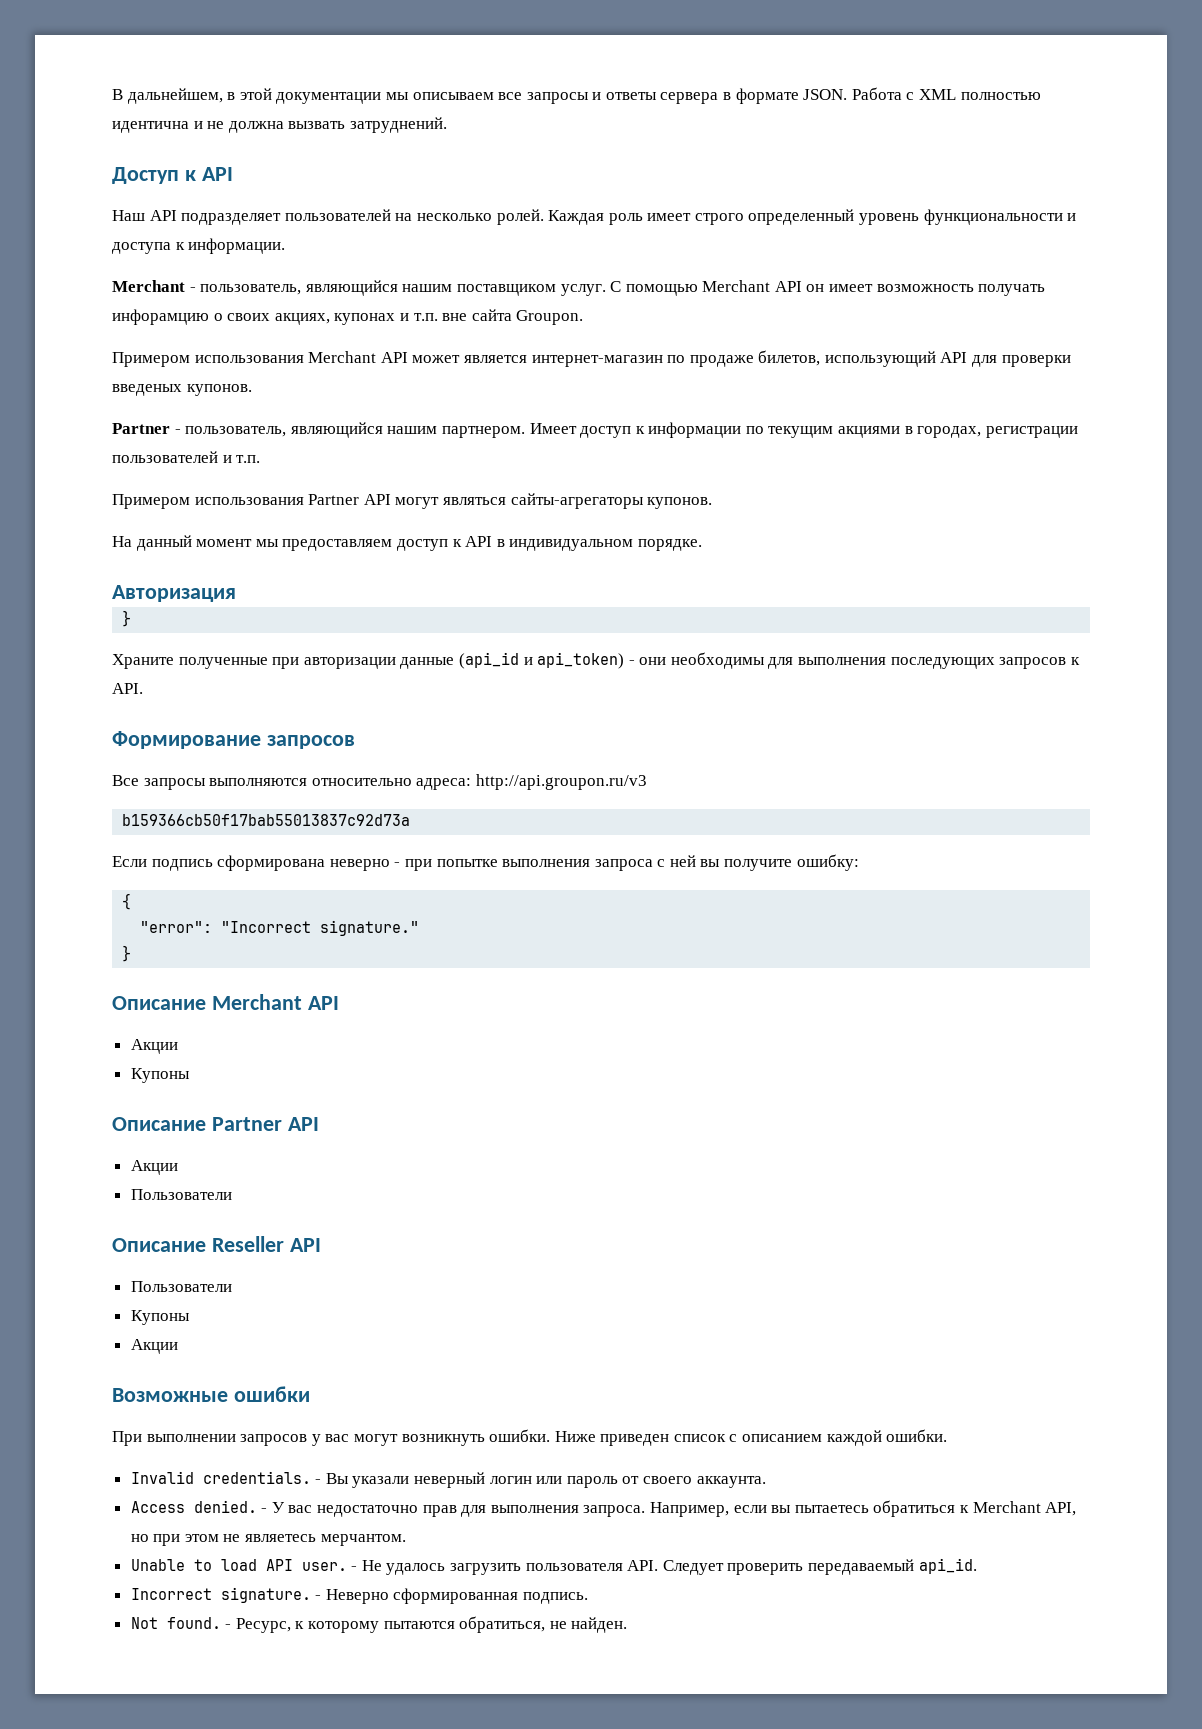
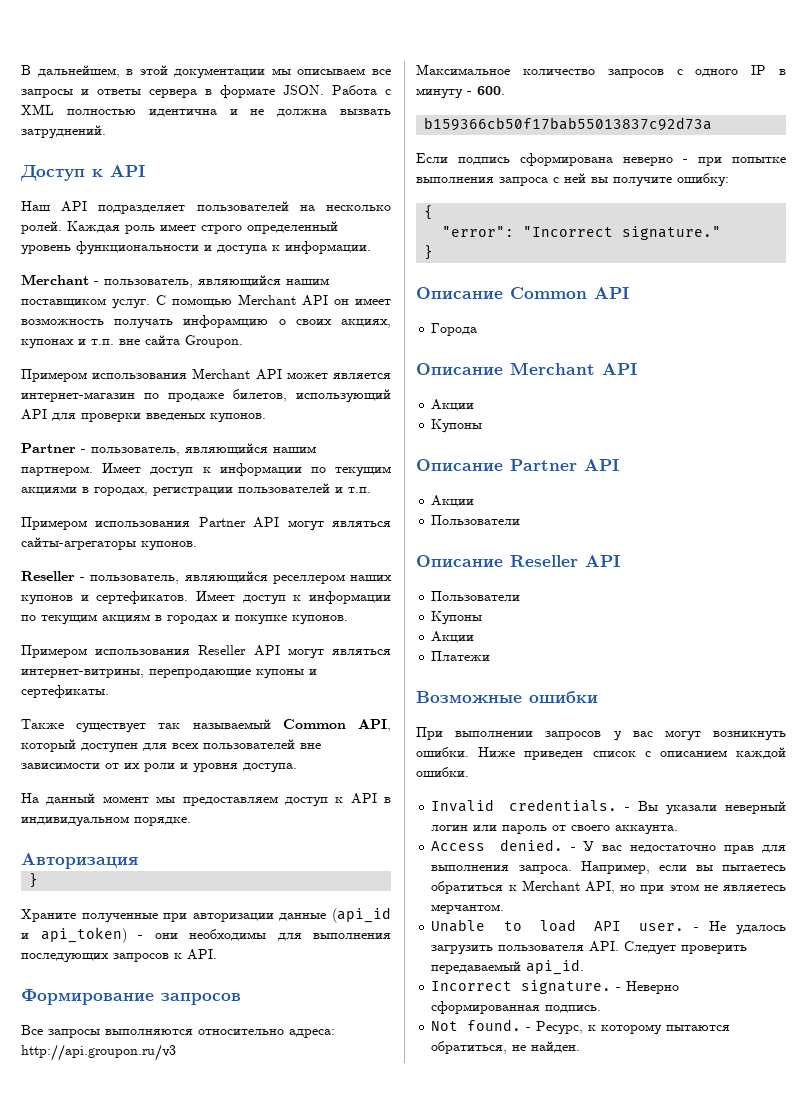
+ Reseller - пользователь, являющийся реселлером наших купонов и сертефикатов. Имеет доступ к информации по текущим акциям в городах и покупке купонов.
+ Примером использования Reseller API могут являться интернет-витрины, перепродающие купоны и сертефикаты.
+ Также существует так называемый Common API, который доступен для всех пользователей вне зависимости от их роли и уровня доступа.
+ Максимальное количество запросов с одного IP в минуту - 600.
+ Описание Common API
+ Города
+ Платежи

